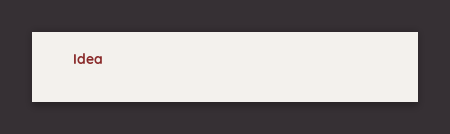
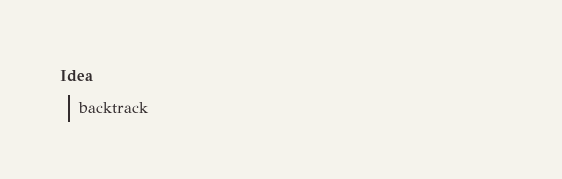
+ backtrack

